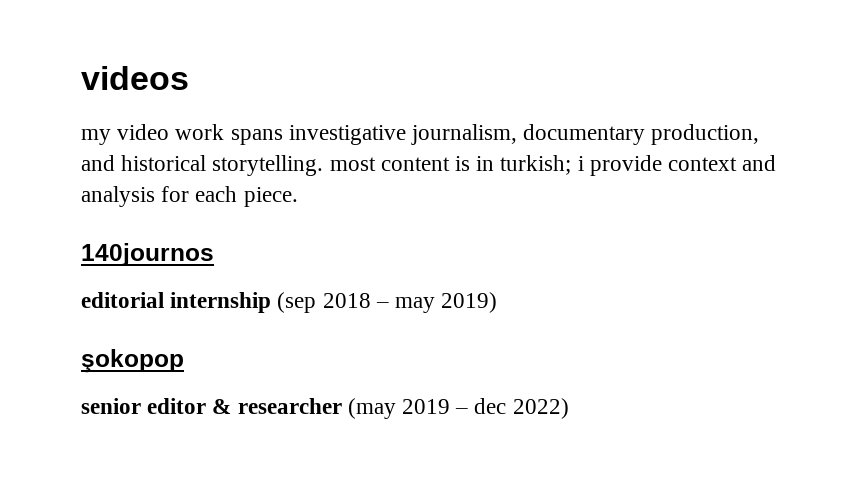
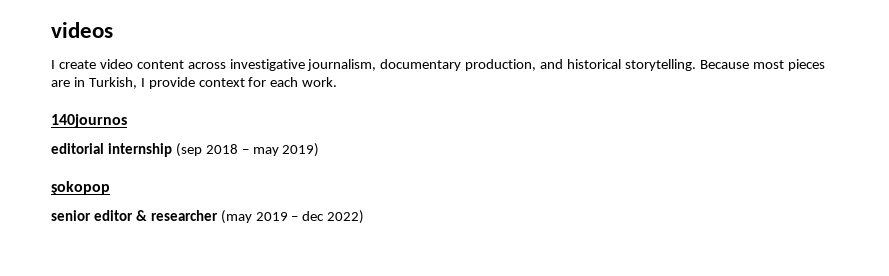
- my video work spans investigative journalism, documentary production, and historical storytelling. most content is in turkish; i provide context and analysis for each piece.
+ I create video content across investigative journalism, documentary production, and historical storytelling. Because most pieces are in Turkish, I provide context for each work.

